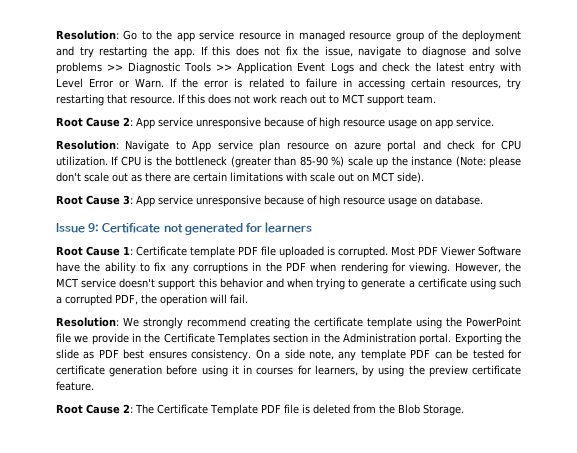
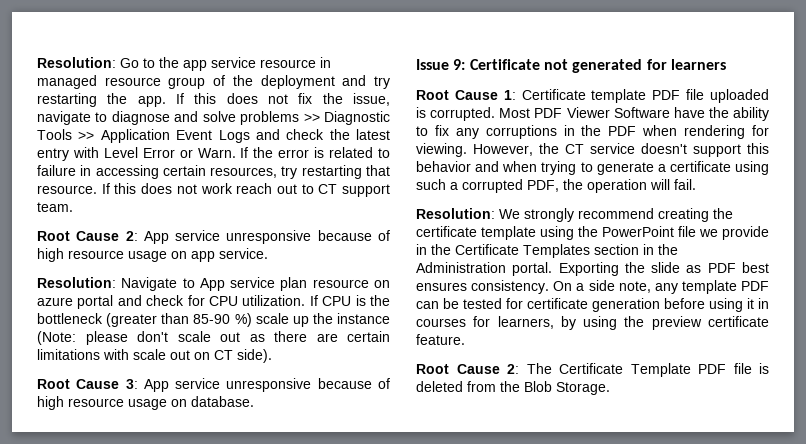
- If this does not work reach out to MCT support team.
+ If this does not work reach out to CT support team.
- If CPU is the bottleneck (greater than 85-90 %) scale up the instance (Note: please don't scale out as there are certain limitations with scale out on MCT side).
+ If CPU is the bottleneck (greater than 85-90 %) scale up the instance (Note: please don't scale out as there are certain limitations with scale out on CT side).
- However, the MCT service doesn't support this behavior and when trying to generate a certificate using such a corrupted PDF, the operation will fail.
+ However, the CT service doesn't support this behavior and when trying to generate a certificate using such a corrupted PDF, the operation will fail.

